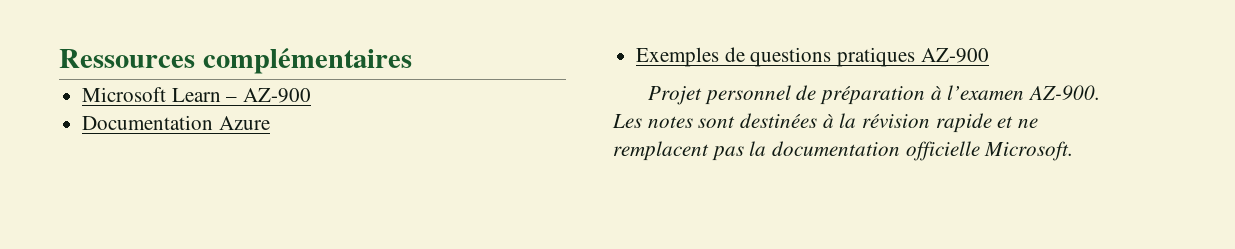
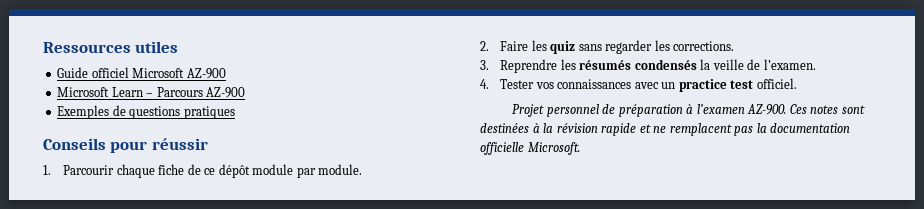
- Ressources complémentaires
+ Ressources utiles
+ Guide officiel Microsoft AZ-900
- Microsoft Learn – AZ-900
- Documentation Azure
+ Microsoft Learn – Parcours AZ-900
- Exemples de questions pratiques AZ-900
+ Exemples de questions pratiques
+ Conseils pour réussir
+ 1. Parcourir chaque fiche de ce dépôt module par module.
+ 2. Faire les quiz sans regarder les corrections.
+ 3. Reprendre les résumés condensés la veille de l’examen.
+ 4. Tester vos connaissances avec un practice test officiel.
- Les notes sont destinées à la révision rapide et ne remplacent pas la documentation officielle Microsoft.
+ Ces notes sont destinées à la révision rapide et ne remplacent pas la documentation officielle Microsoft.

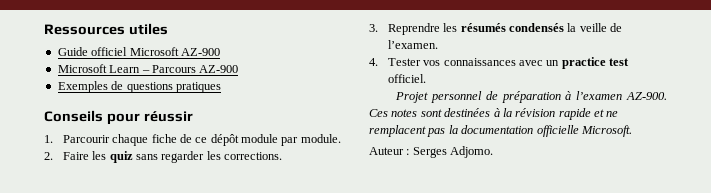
+ Auteur : Serges Adjomo.

